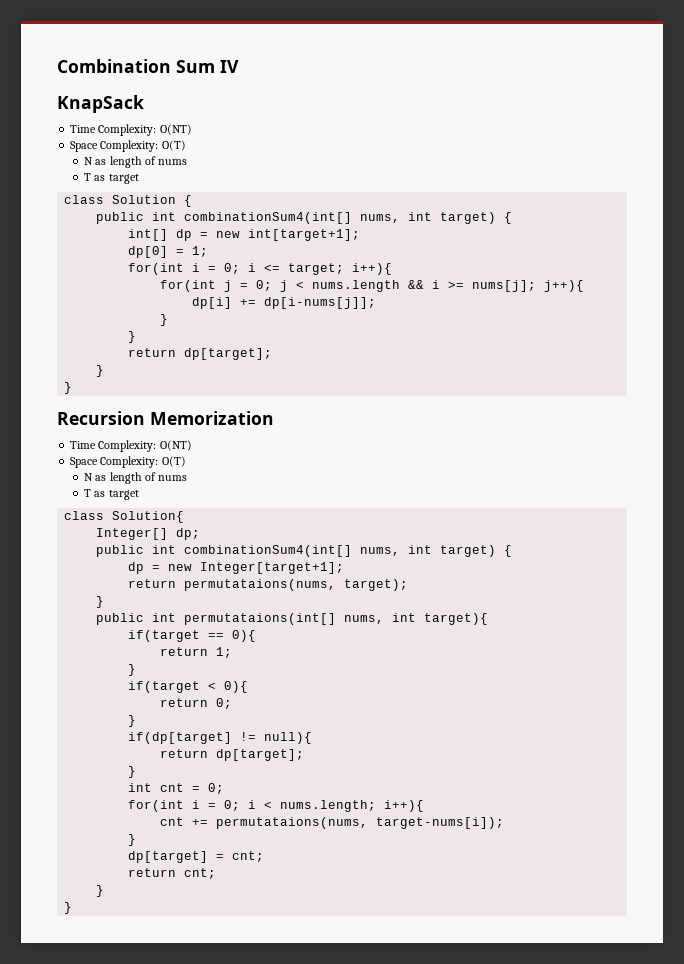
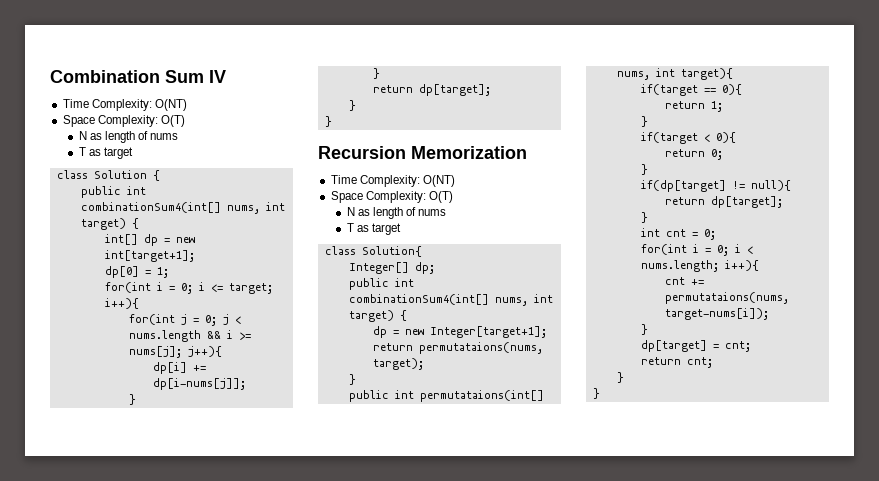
- KnapSack

